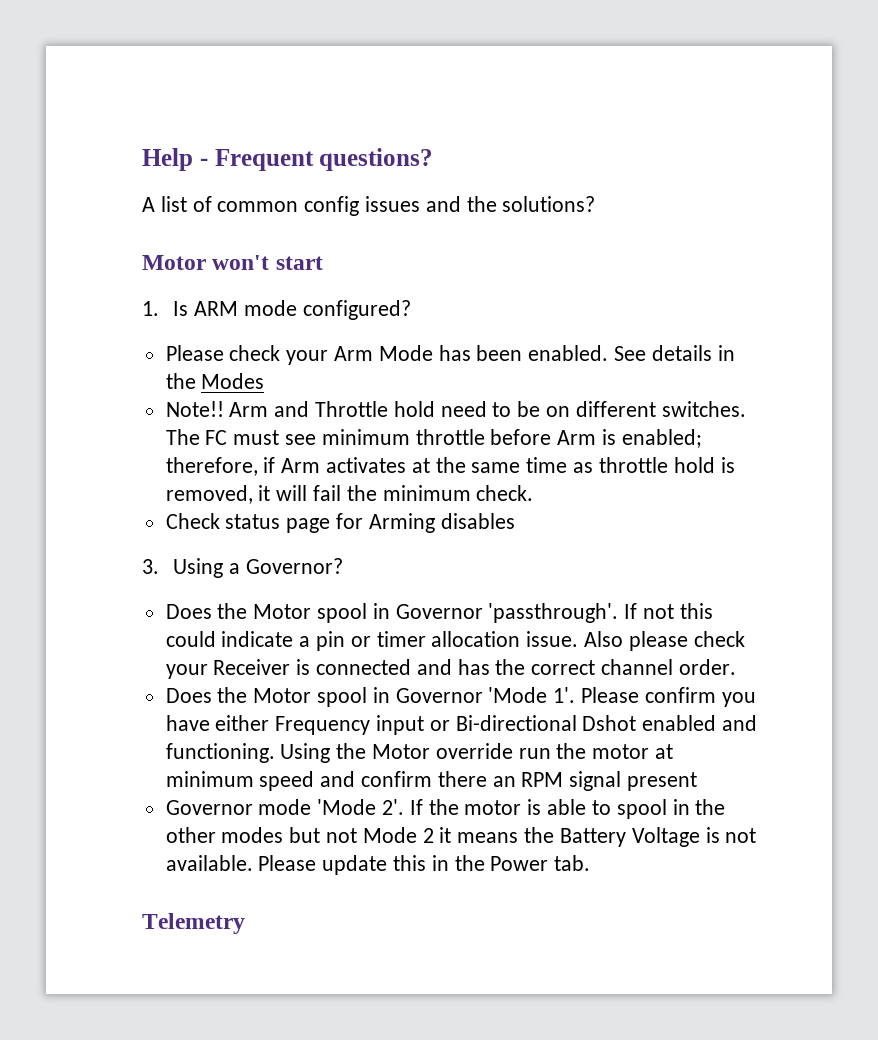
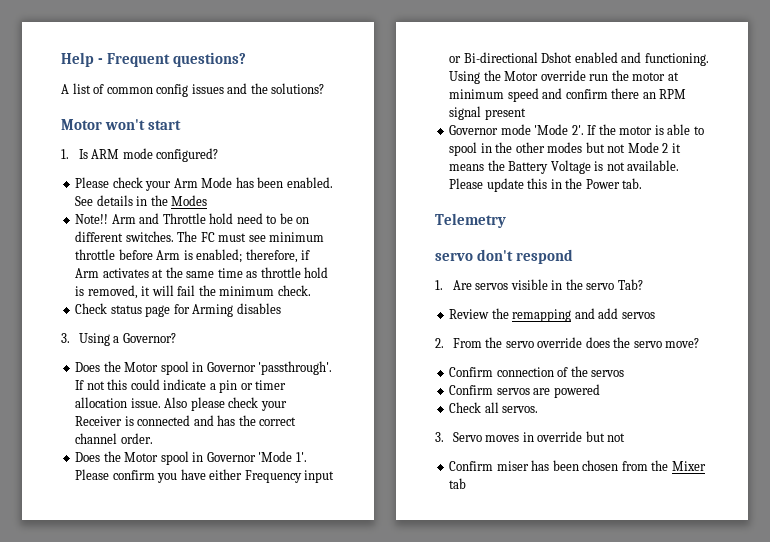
+ servo don't respond
+ 1. Are servos visible in the servo Tab?
+ Review the remapping and add servos
+ 2. From the servo override does the servo move?
+ Confirm connection of the servos
+ Confirm servos are powered
+ Check all servos.
+ 3. Servo moves in override but not
+ Confirm miser has been chosen from the Mixer tab

